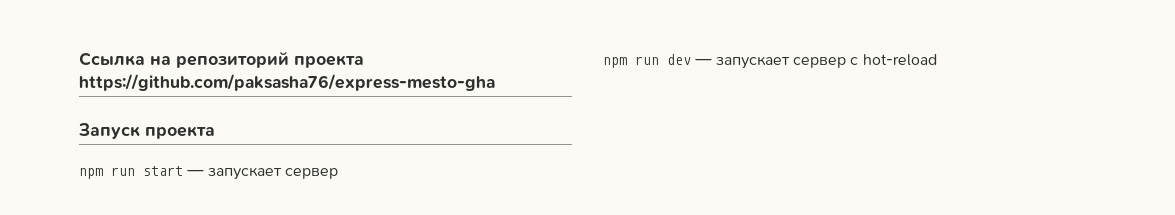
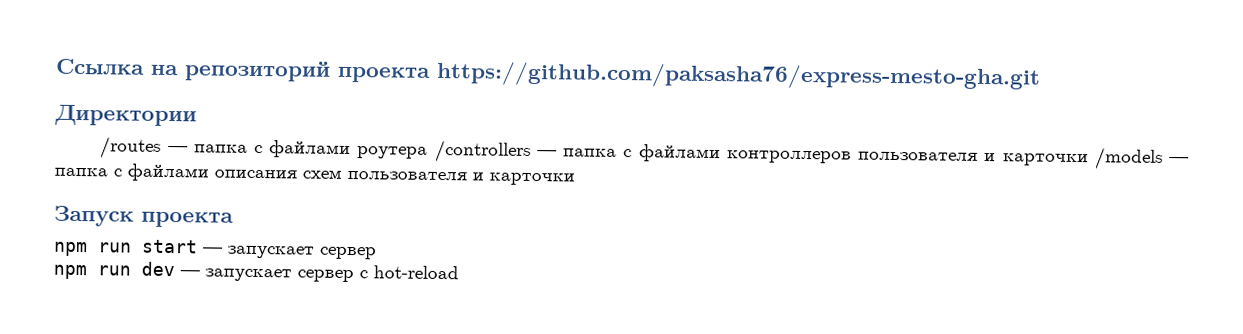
- Ссылка на репозиторий проекта https://github.com/paksasha76/express-mesto-gha
+ Ссылка на репозиторий проекта https://github.com/paksasha76/express-mesto-gha.git
+ Директории
+ /routes — папка с файлами роутера /controllers — папка с файлами контроллеров пользователя и карточки /models — папка с файлами описания схем пользователя и карточки

